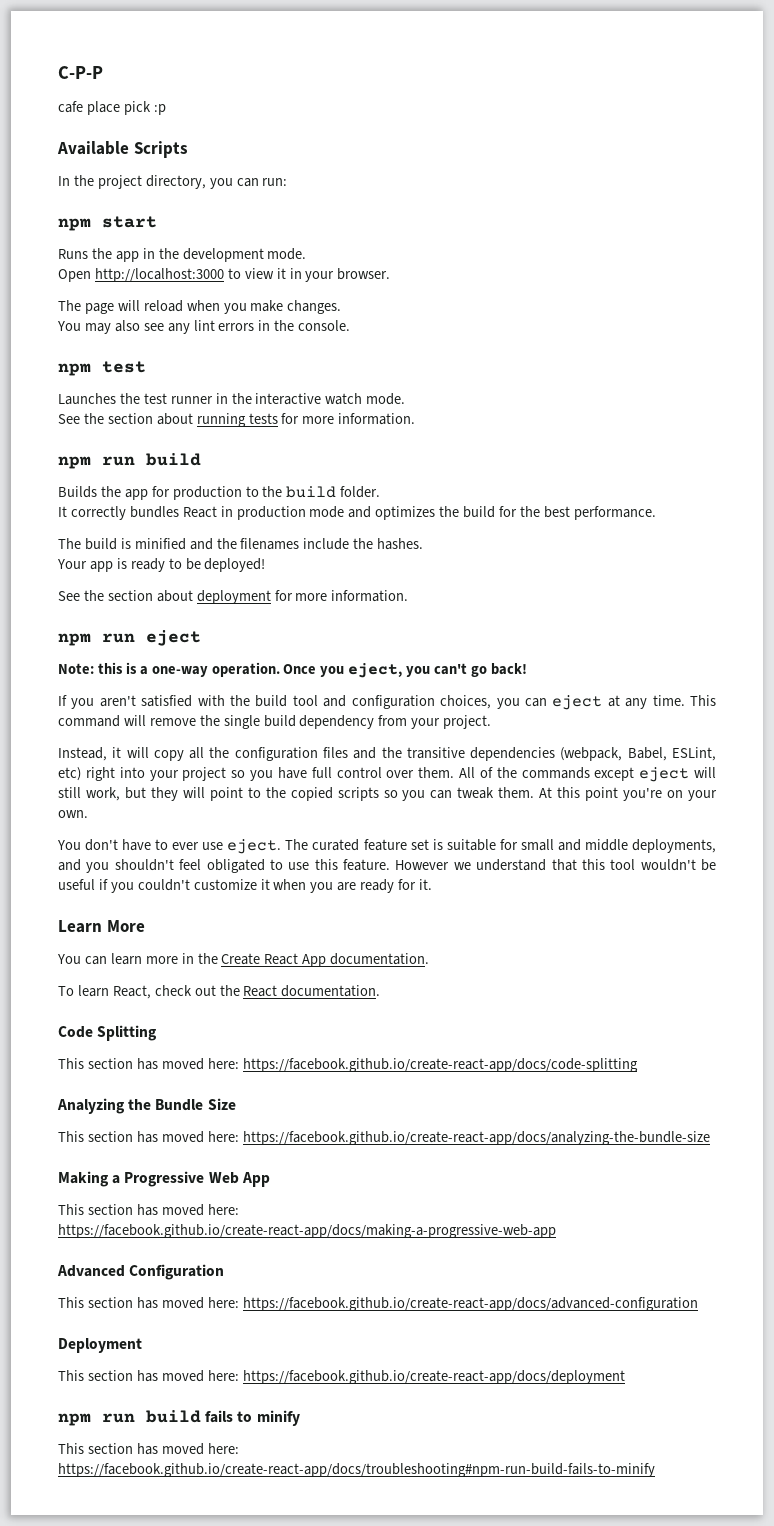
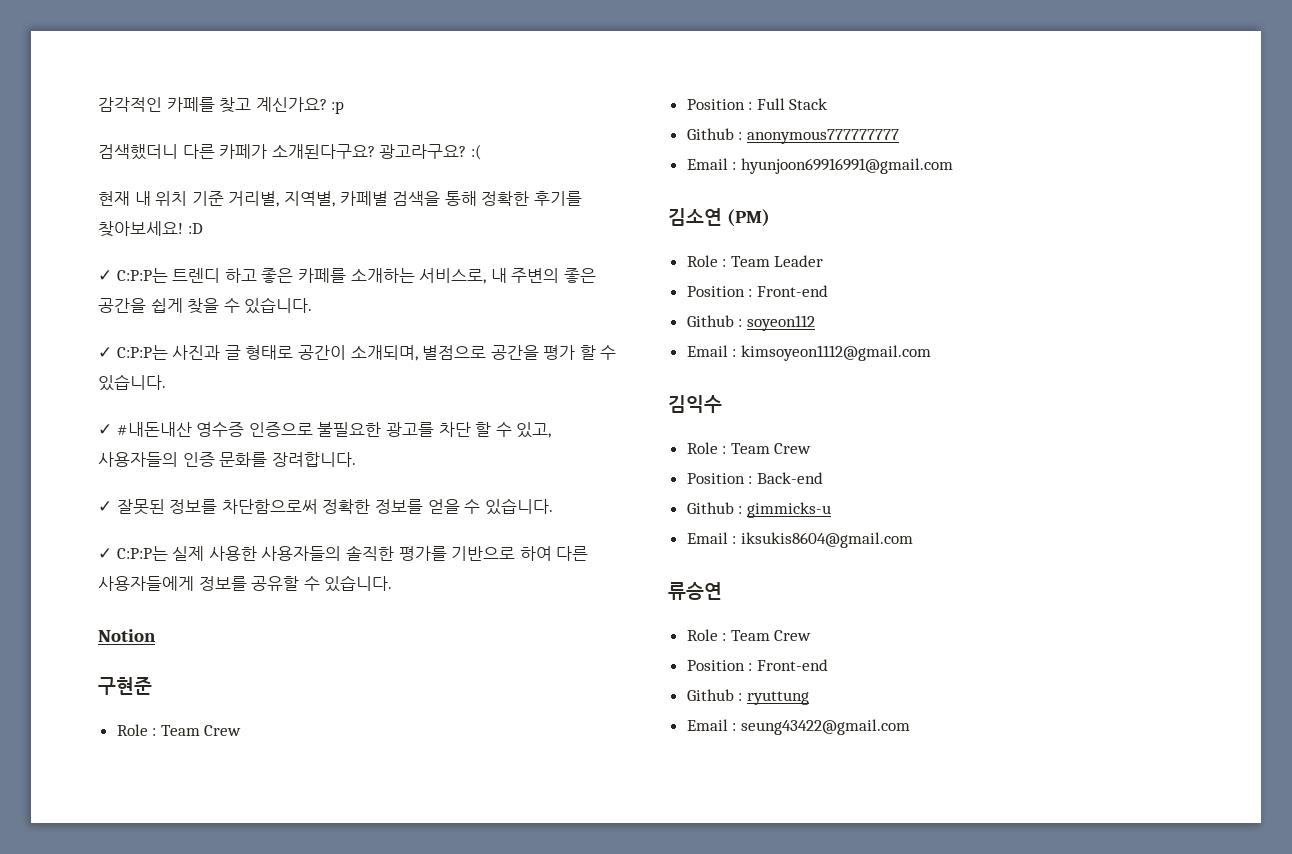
- C-P-P
- cafe place pick :p
- Available Scripts
- In the project directory, you can run:
- npm start
- Runs the app in the development mode.
- Open http://localhost:3000 to view it in your browser.
- The page will reload when you make changes.
- You may also see any lint errors in the console.
- npm test
- Launches the test runner in the interactive watch mode.
- See the section about running tests for more information.
- npm run build
- Builds the app for production to the build folder.
- It correctly bundles React in production mode and optimizes the build for the best performance.
- The build is minified and the filenames include the hashes.
- Your app is ready to be deployed!
- See the section about deployment for more information.
- npm run eject
- Note: this is a one-way operation. Once you eject, you can't go back!
- If you aren't satisfied with the build tool and configuration choices, you can eject at any time. This command will remove the single build dependency from your project.
- Instead, it will copy all the configuration files and the transitive dependencies (webpack, Babel, ESLint, etc) right into your project so you have full control over them. All of the commands except eject will still work, but they will point to the copied scripts so you can tweak them. At this point you're on your own.
- You don't have to ever use eject. The curated feature set is suitable for small and middle deployments, and you shouldn't feel obligated to use this feature. However we understand that this tool wouldn't be useful if you couldn't customize it when you are ready for it.
- Learn More
- You can learn more in the Create React App documentation.
- To learn React, check out the React documentation.
- Code Splitting
- This section has moved here: https://facebook.github.io/create-react-app/docs/code-splitting
- Analyzing the Bundle Size
- This section has moved here: https://facebook.github.io/create-react-app/docs/analyzing-the-bundle-size
- Making a Progressive Web App
- This section has moved here: https://facebook.github.io/create-react-app/docs/making-a-progressive-web-app
- Advanced Configuration
- This section has moved here: https://facebook.github.io/create-react-app/docs/advanced-configuration
- Deployment
- This section has moved here: https://facebook.github.io/create-react-app/docs/deployment
- npm run build fails to minify
- This section has moved here: https://facebook.github.io/create-react-app/docs/troubleshooting#npm-run-build-fails-to-minify
+ 감각적인 카페를 찾고 계신가요? :p
+ 검색했더니 다른 카페가 소개된다구요? 광고라구요? :(
+ 현재 내 위치 기준 거리별, 지역별, 카페별 검색을 통해 정확한 후기를 찾아보세요! :D
+ ✓ C:P:P는 트렌디 하고 좋은 카페를 소개하는 서비스로, 내 주변의 좋은 공간을 쉽게 찾을 수 있습니다.
+ ✓ C:P:P는 사진과 글 형태로 공간이 소개되며, 별점으로 공간을 평가 할 수 있습니다.
+ ✓ #내돈내산 영수증 인증으로 불필요한 광고를 차단 할 수 있고, 사용자들의 인증 문화를 장려합니다.
+ ✓ 잘못된 정보를 차단함으로써 정확한 정보를 얻을 수 있습니다.
+ ✓ C:P:P는 실제 사용한 사용자들의 솔직한 평가를 기반으로 하여 다른 사용자들에게 정보를 공유할 수 있습니다.
+ Notion
+ 구현준
+ Role : Team Crew
+ Position : Full Stack
+ Github : anonymous777777777
+ Email : hyunjoon69916991@gmail.com
+ 김소연 (PM)
+ Role : Team Leader
+ Position : Front-end
+ Github : soyeon112
+ Email : kimsoyeon1112@gmail.com
+ 김익수
+ Role : Team Crew
+ Position : Back-end
+ Github : gimmicks-u
+ Email : iksukis8604@gmail.com
+ 류승연
+ Role : Team Crew
+ Position : Front-end
+ Github : ryuttung
+ Email : seung43422@gmail.com

